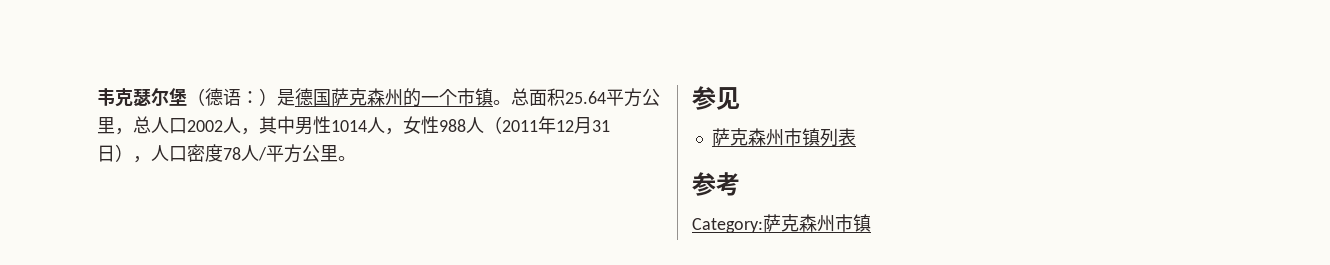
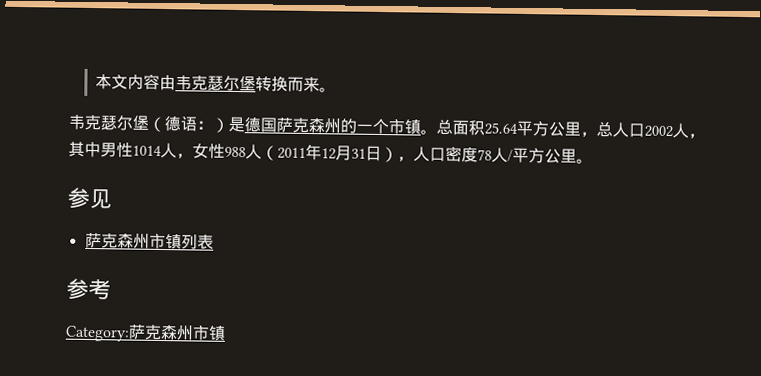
+ 本文内容由韦克瑟尔堡转换而来。

